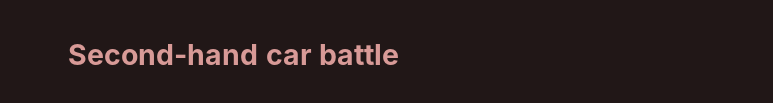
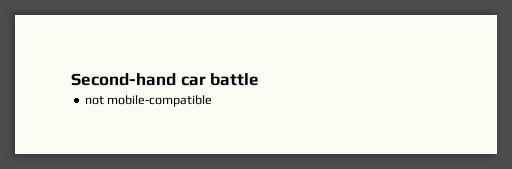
+ not mobile-compatible

